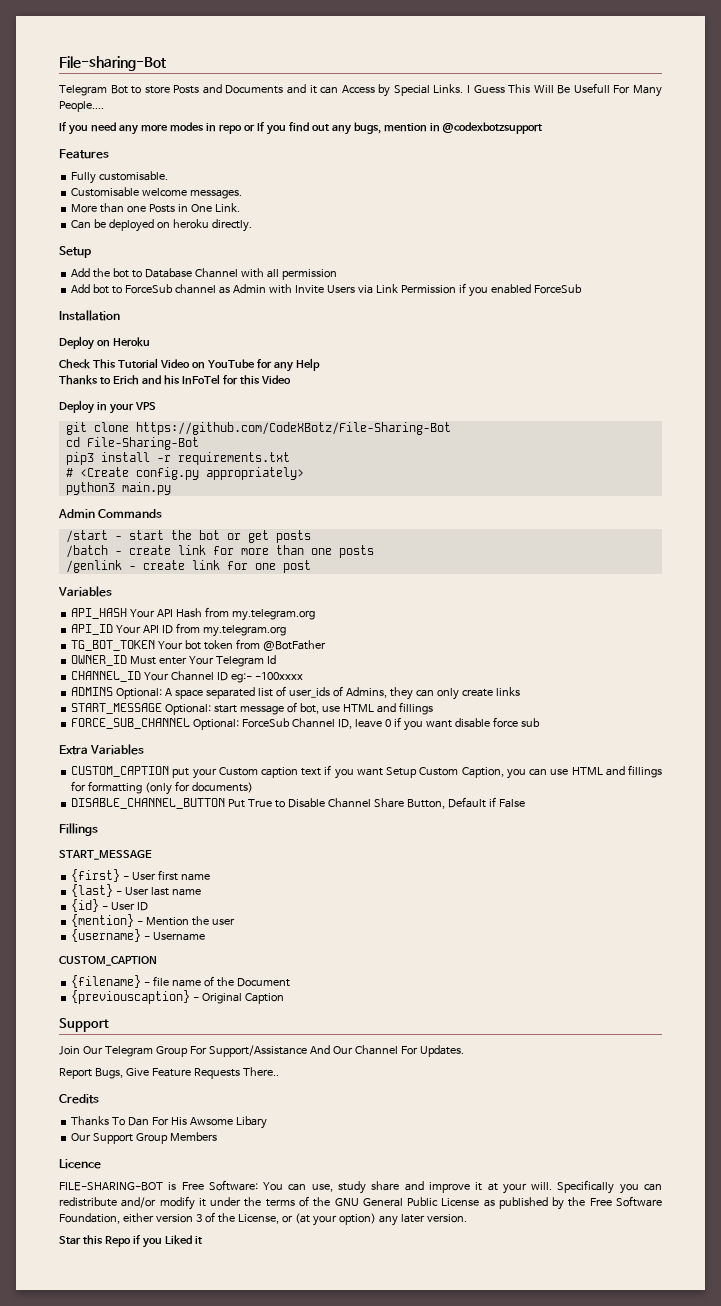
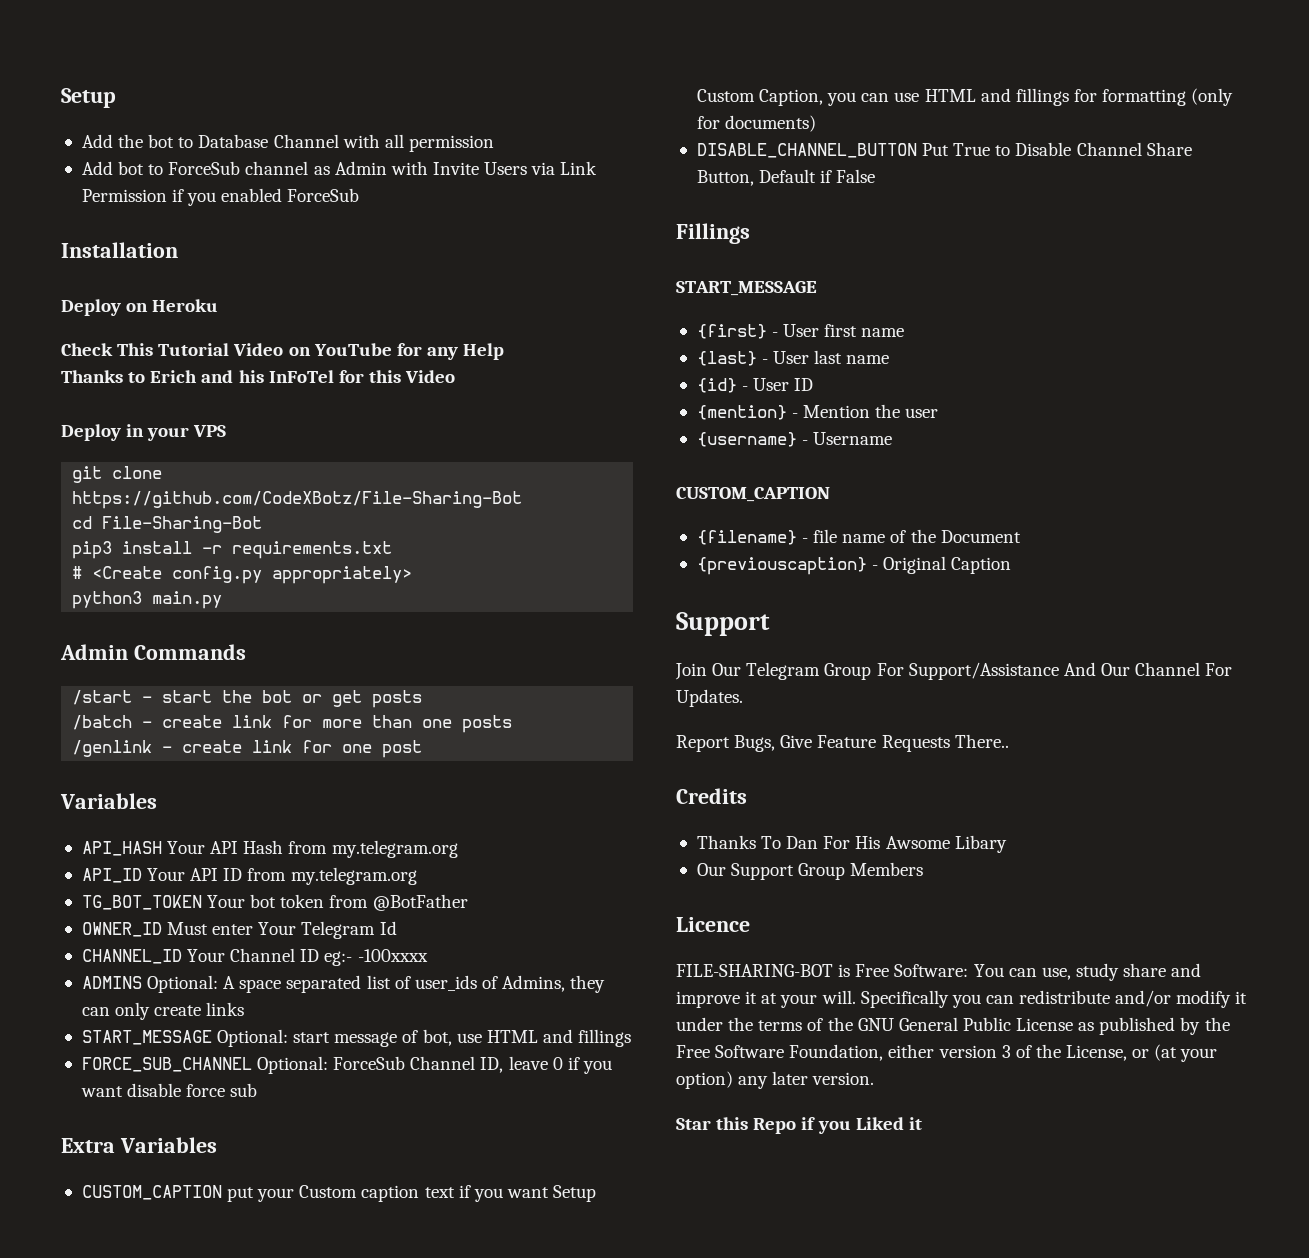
- File-sharing-Bot
- Telegram Bot to store Posts and Documents and it can Access by Special Links. I Guess This Will Be Usefull For Many People....
- If you need any more modes in repo or If you find out any bugs, mention in @codexbotzsupport
- Features
- Fully customisable.
- Customisable welcome messages.
- More than one Posts in One Link.
- Can be deployed on heroku directly.

